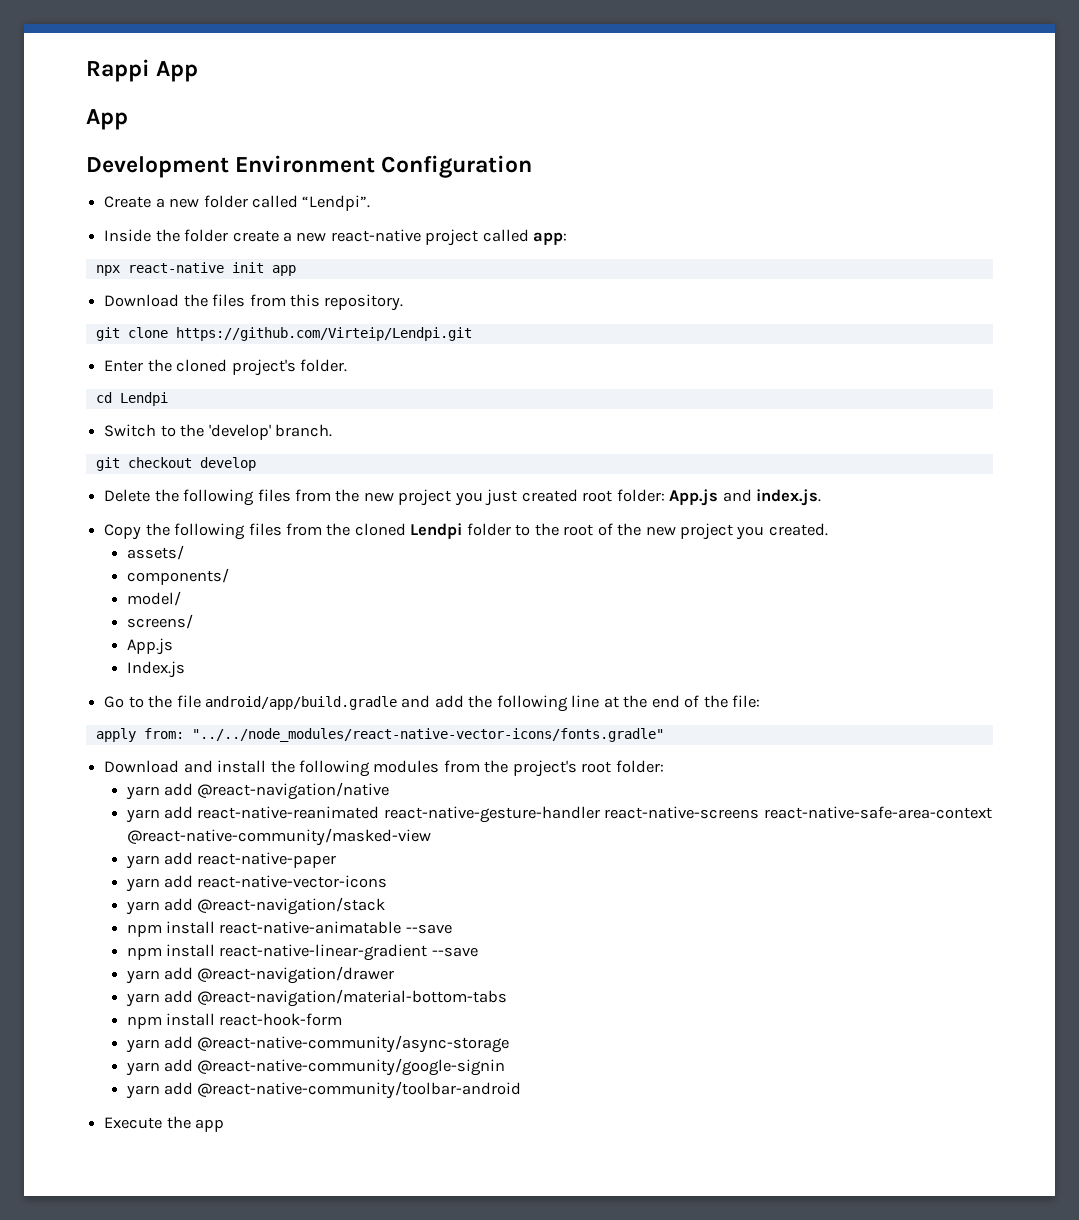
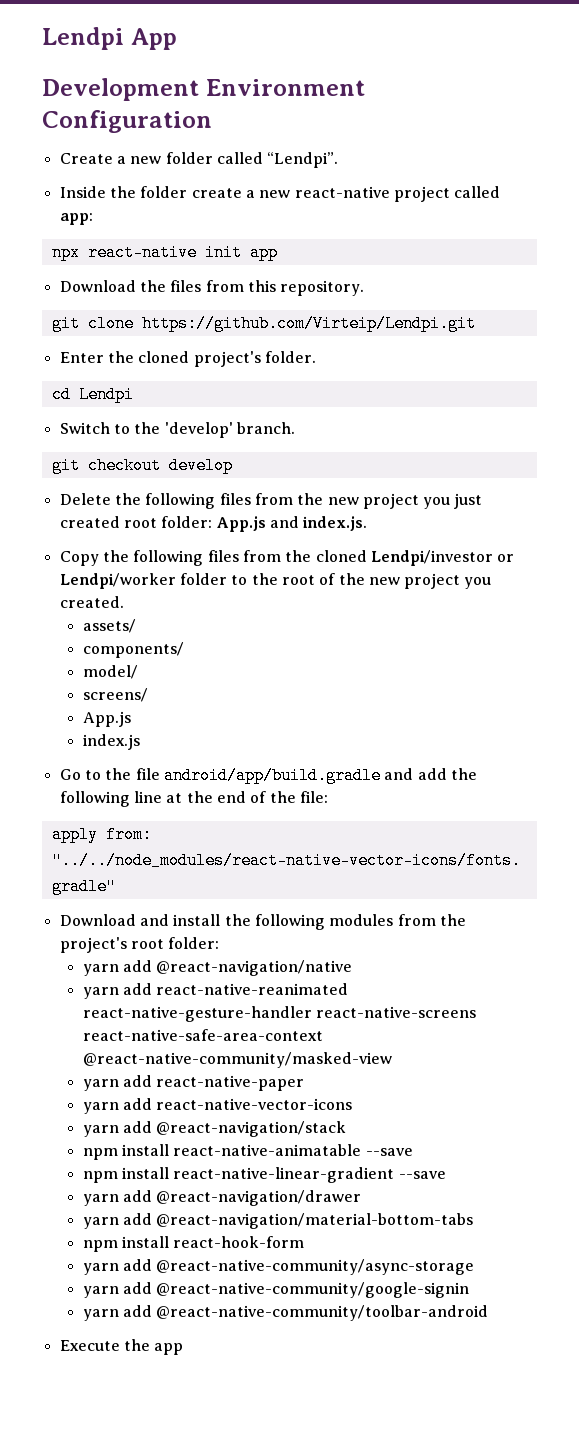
- Rappi App
- App
+ Lendpi App
- Copy the following files from the cloned Lendpi folder to the root of the new project you created.
+ Copy the following files from the cloned Lendpi/investor or Lendpi/worker folder to the root of the new project you created.
- Index.js
+ index.js

